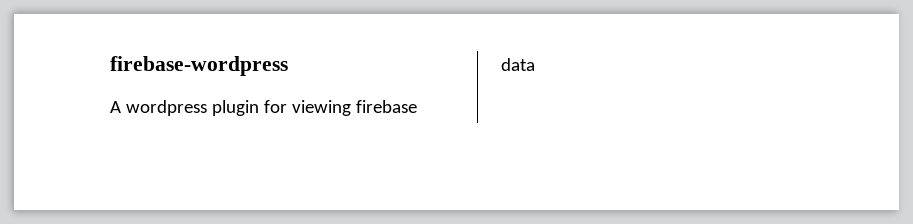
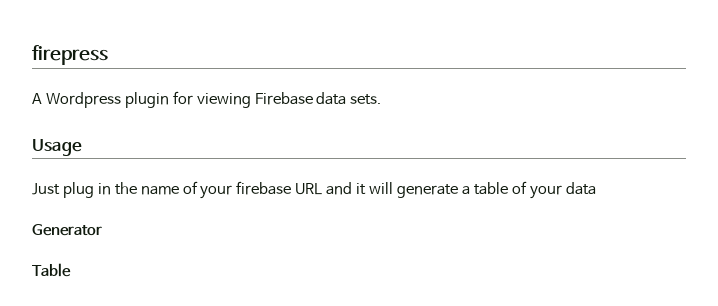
- firebase-wordpress
+ firepress
- A wordpress plugin for viewing firebase data
+ A Wordpress plugin for viewing Firebase data sets.
+ Usage
+ Just plug in the name of your firebase URL and it will generate a table of your data
+ Generator
+ Table

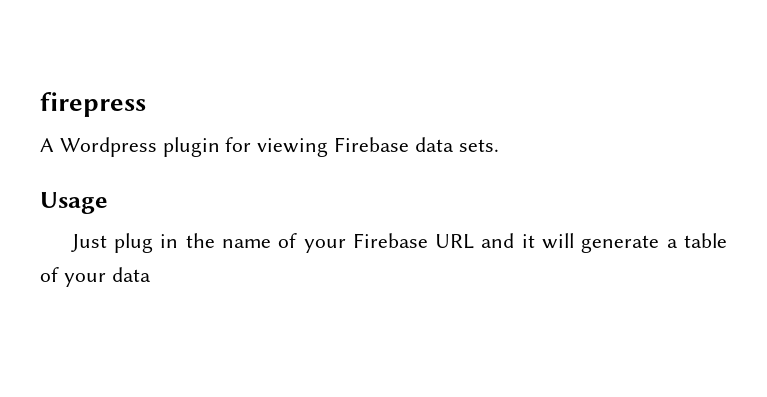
- Just plug in the name of your firebase URL and it will generate a table of your data
+ Just plug in the name of your Firebase URL and it will generate a table of your data
- Generator
- Table

